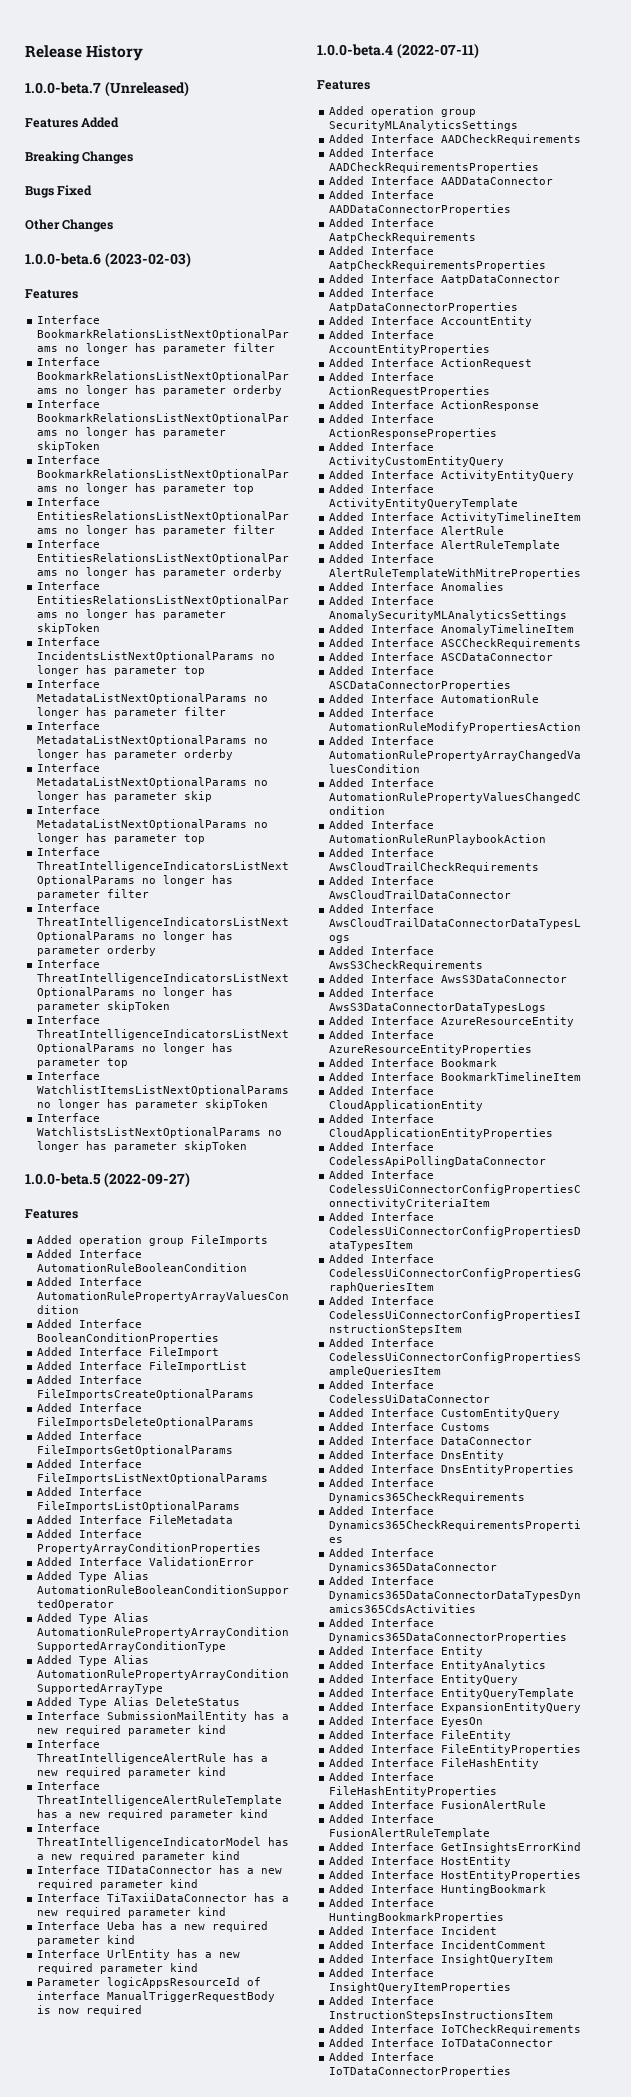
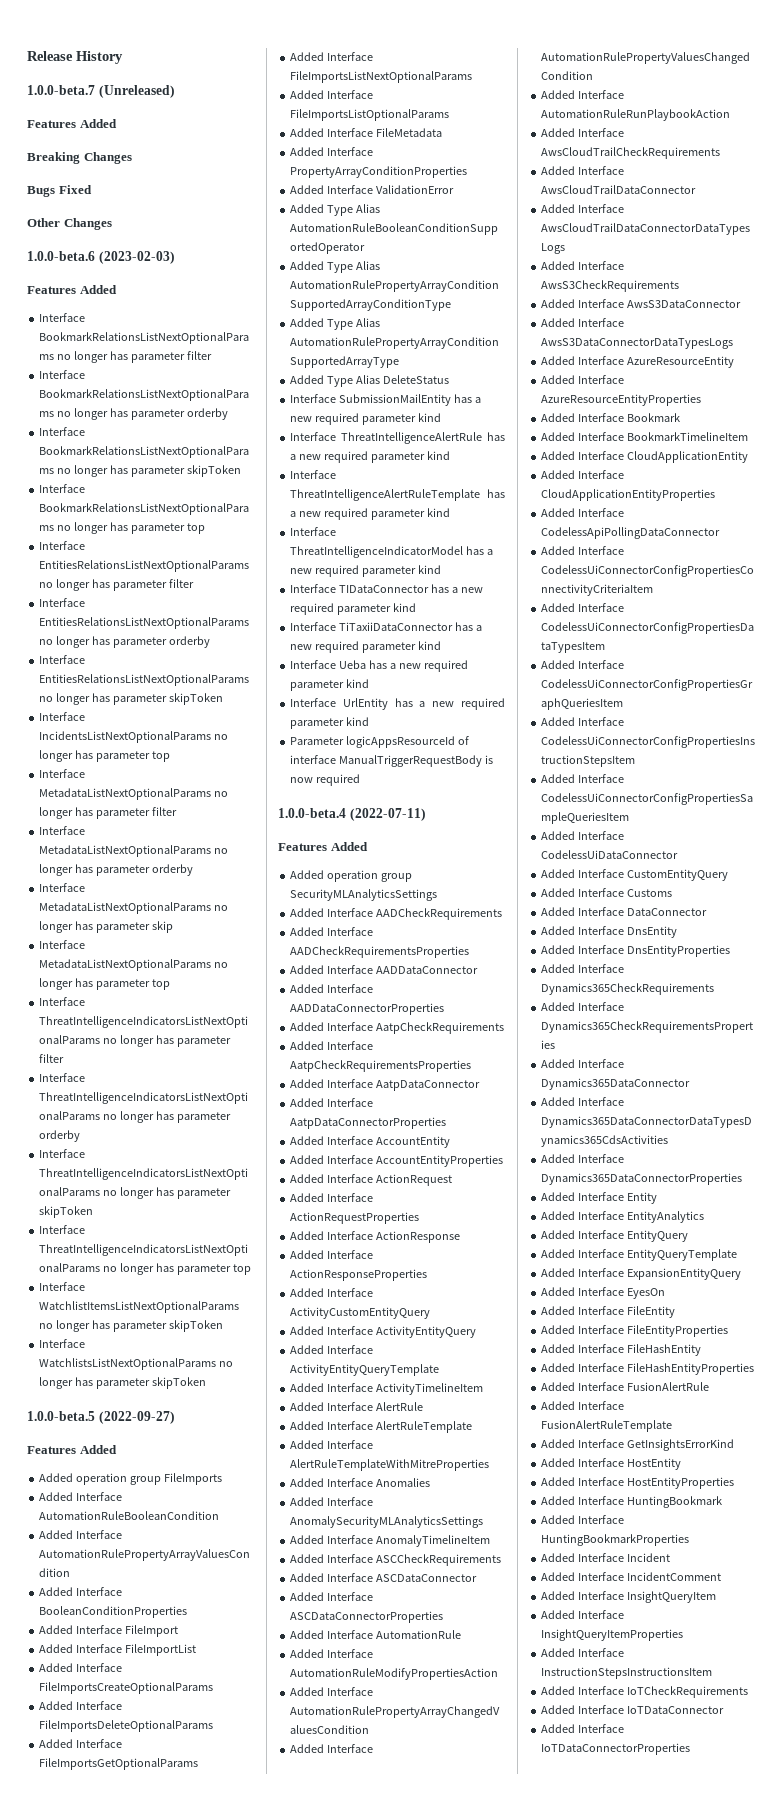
  1.0.0-beta.6 (2023-02-03)
- Features
+ Features Added
  1.0.0-beta.5 (2022-09-27)
- Features
+ Features Added
  1.0.0-beta.4 (2022-07-11)
- Features
+ Features Added

